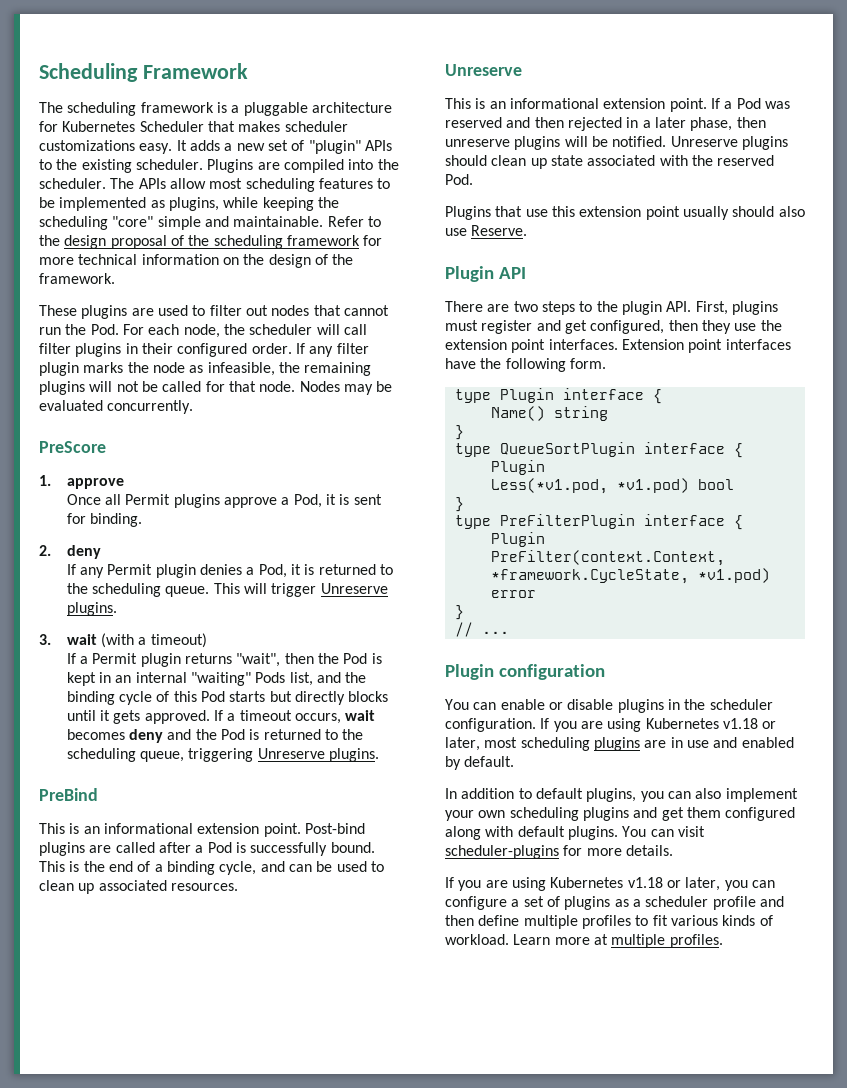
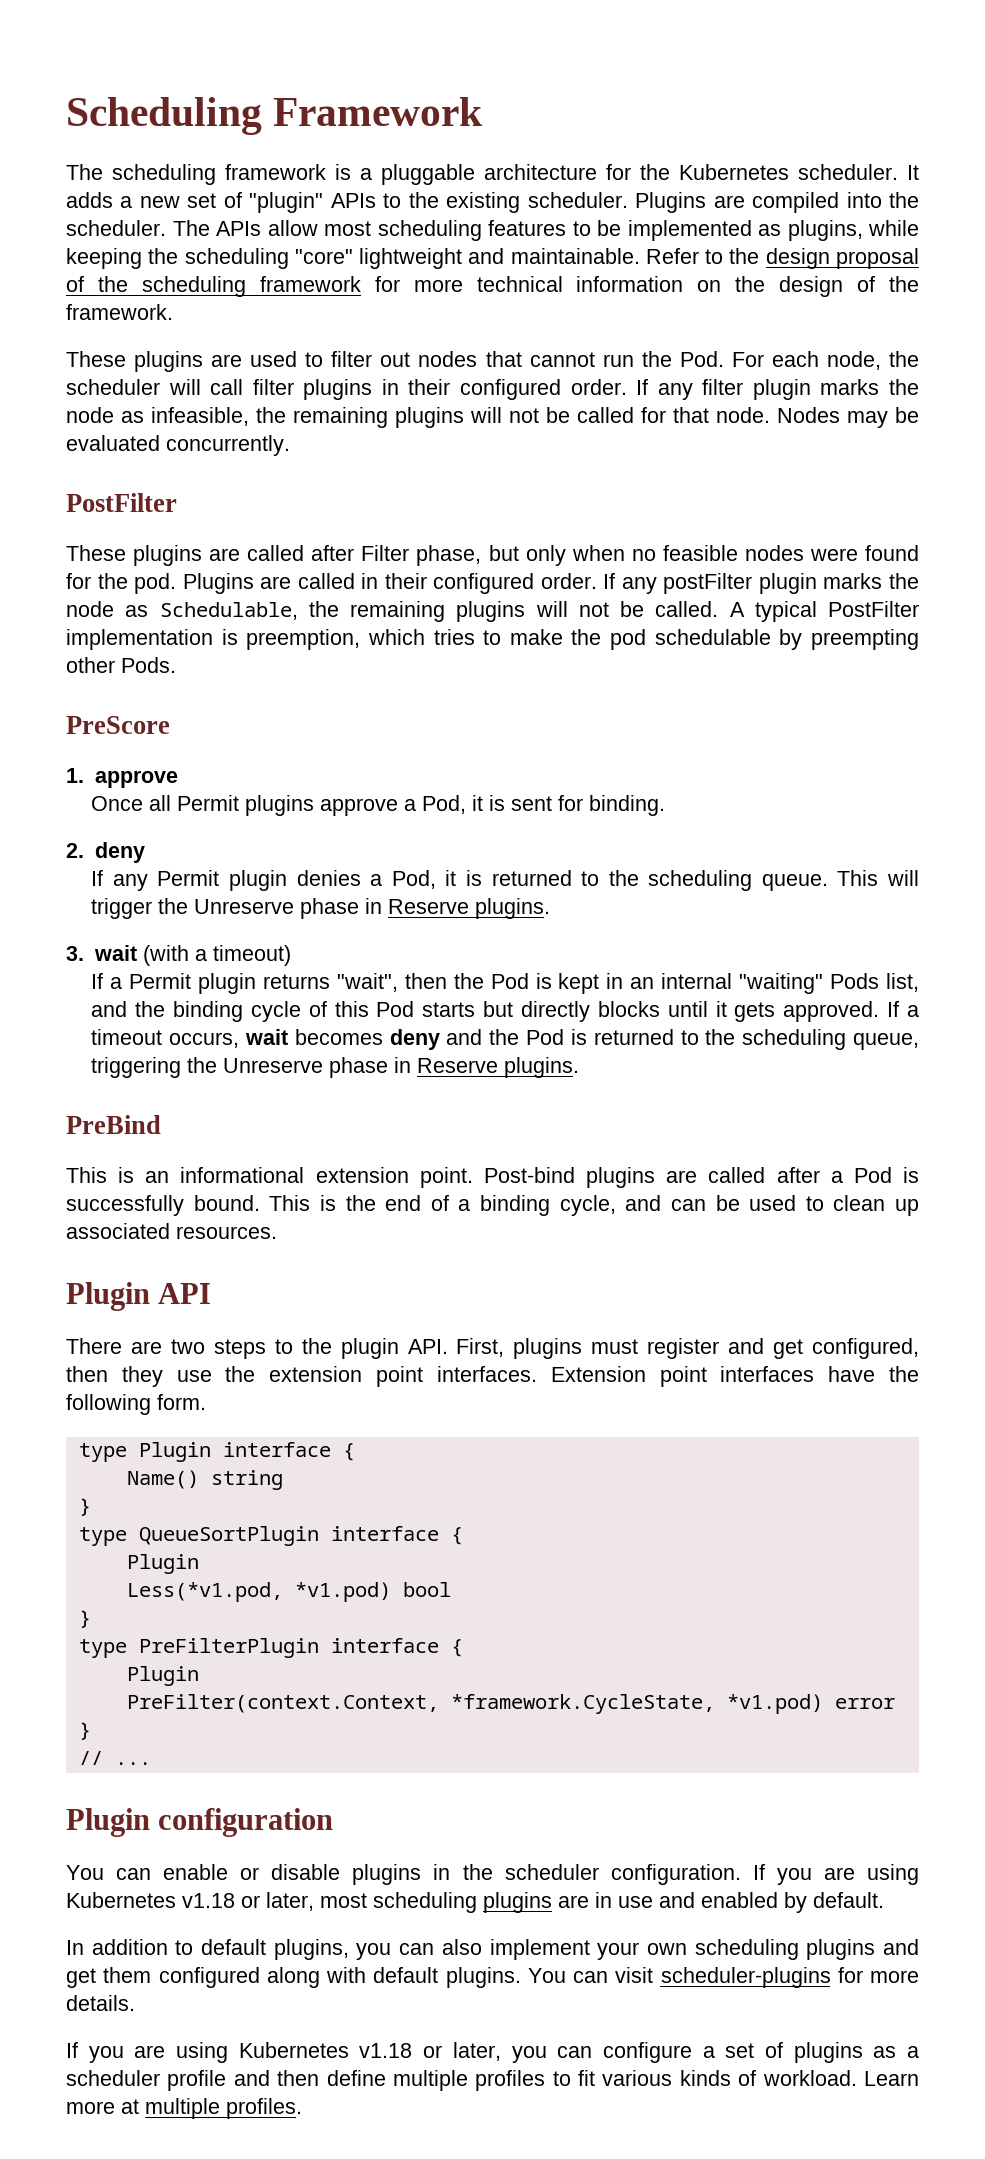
- The scheduling framework is a pluggable architecture for Kubernetes Scheduler that makes scheduler customizations easy.
+ The scheduling framework is a pluggable architecture for the Kubernetes scheduler.
- The APIs allow most scheduling features to be implemented as plugins, while keeping the scheduling "core" simple and maintainable.
+ The APIs allow most scheduling features to be implemented as plugins, while keeping the scheduling "core" lightweight and maintainable.
  Nodes may be evaluated concurrently.
+ PostFilter
+ These plugins are called after Filter phase, but only when no feasible nodes were found for the pod. Plugins are called in their configured order. If any postFilter plugin marks the node as Schedulable, the remaining plugins will not be called. A typical PostFilter implementation is preemption, which tries to make the pod schedulable by preempting other Pods.
- This will trigger Unreserve plugins.
+ This will trigger the Unreserve phase in Reserve plugins.
- If a timeout occurs, wait becomes deny and the Pod is returned to the scheduling queue, triggering Unreserve plugins.
+ If a timeout occurs, wait becomes deny and the Pod is returned to the scheduling queue, triggering the Unreserve phase in Reserve plugins.
  This is the end of a binding cycle, and can be used to clean up associated resources.
- Unreserve
- This is an informational extension point. If a Pod was reserved and then rejected in a later phase, then unreserve plugins will be notified. Unreserve plugins should clean up state associated with the reserved Pod.
- Plugins that use this extension point usually should also use Reserve.

